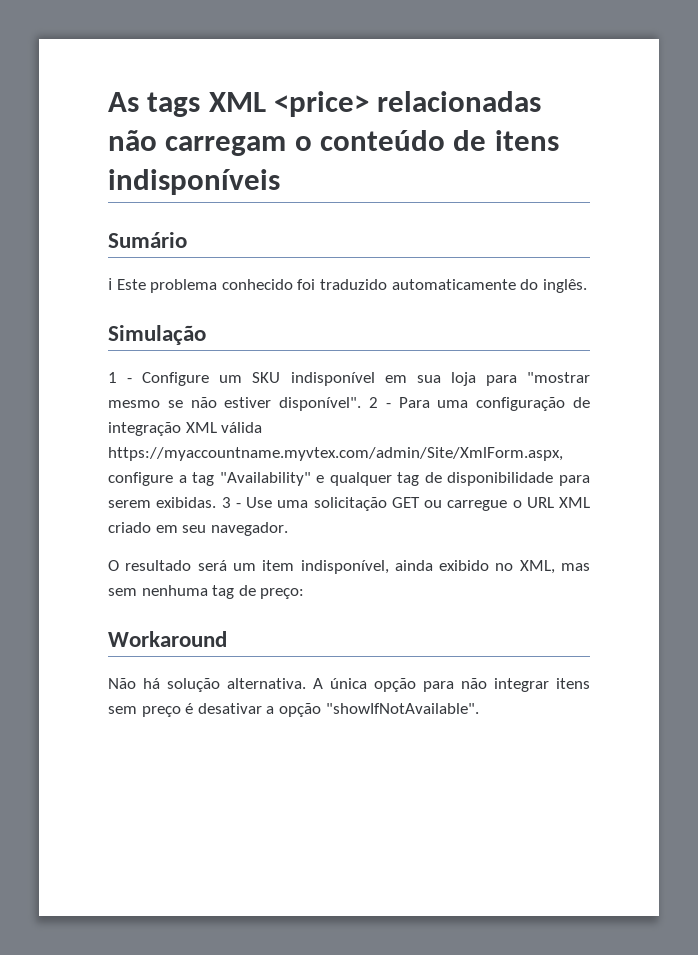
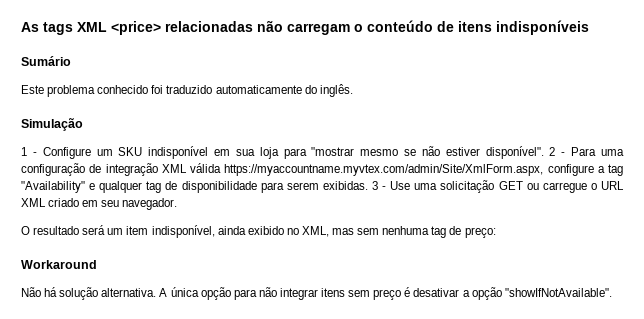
- ℹ Este problema conhecido foi traduzido automaticamente do inglês.
+ Este problema conhecido foi traduzido automaticamente do inglês.

